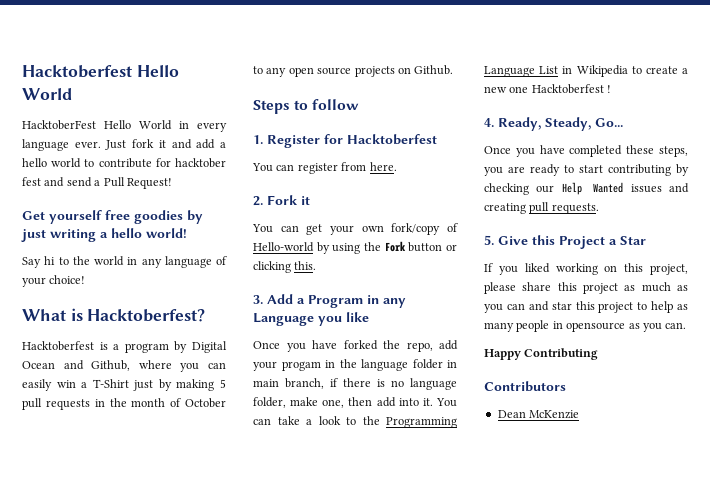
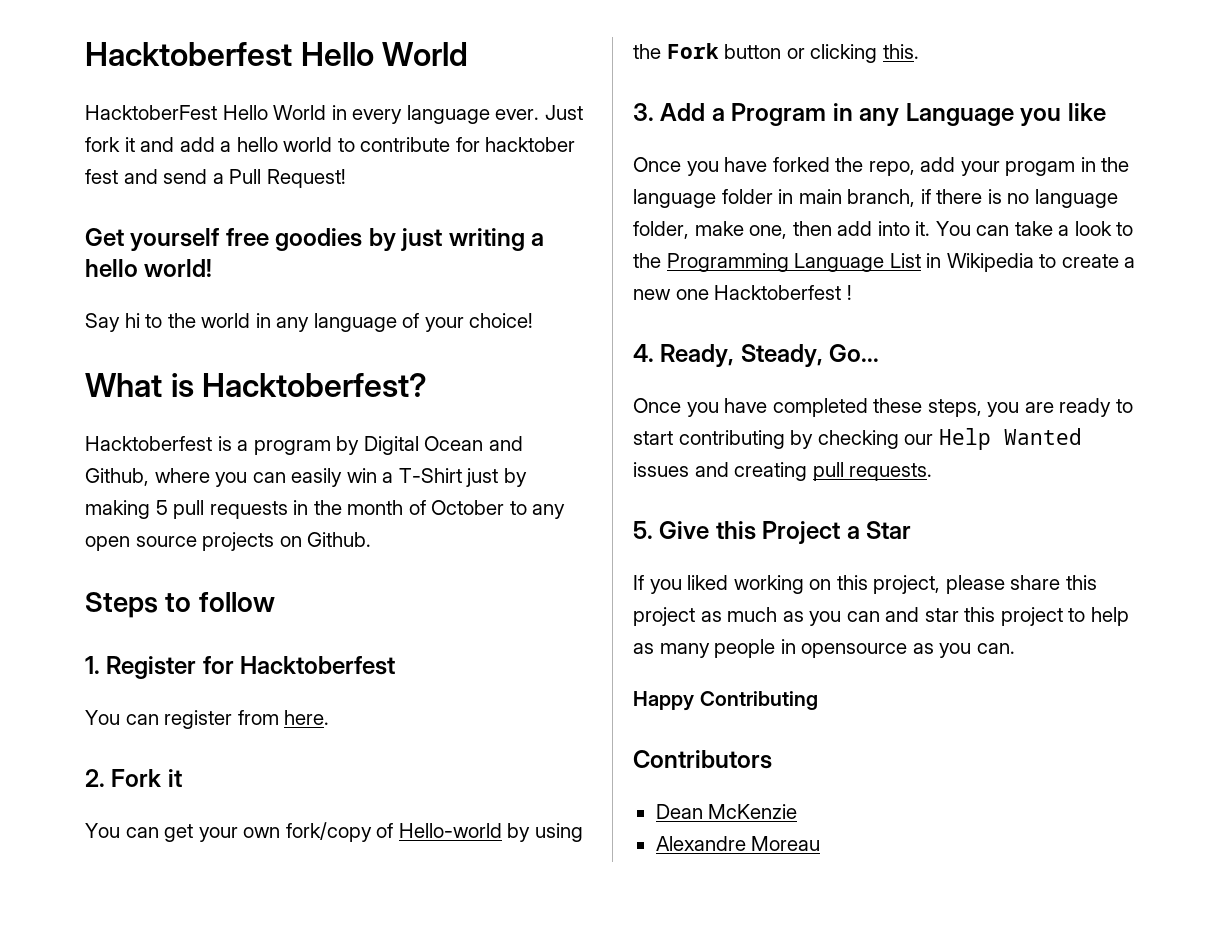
+ Alexandre Moreau

